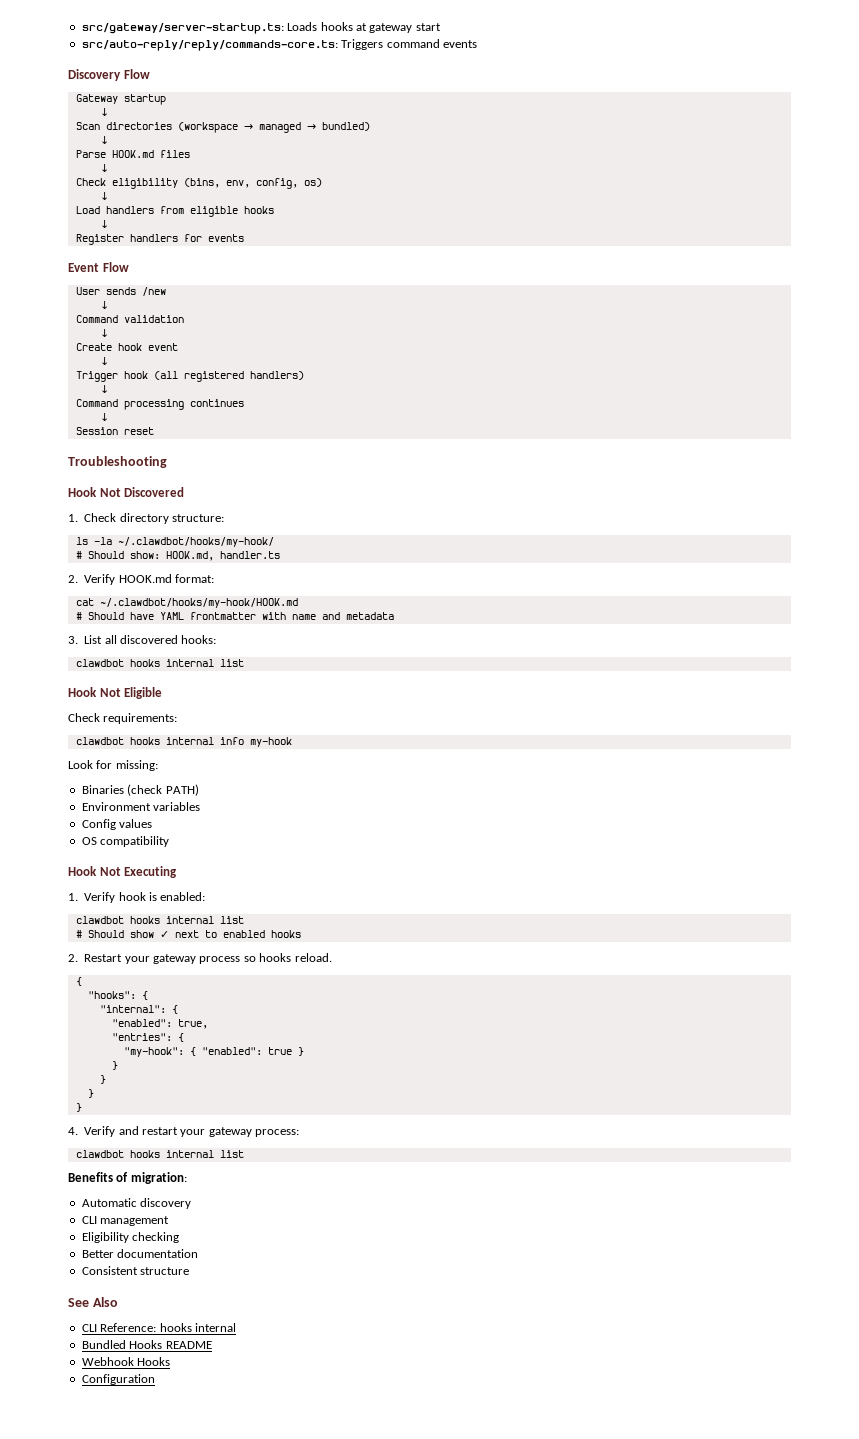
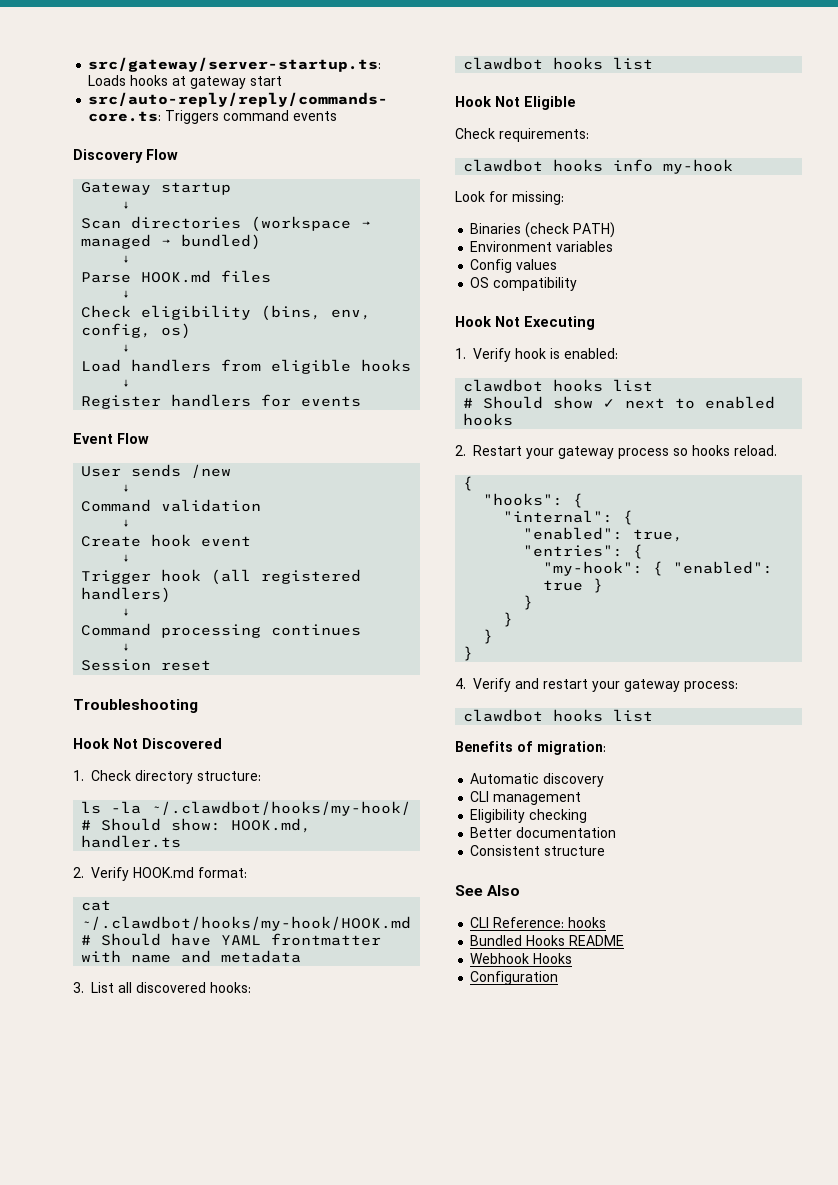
  3. List all discovered hooks:
- clawdbot hooks internal list
+ clawdbot hooks list
- clawdbot hooks internal info my-hook
+ clawdbot hooks info my-hook
  1. Verify hook is enabled:
- clawdbot hooks internal list
+ clawdbot hooks list
  4. Verify and restart your gateway process:
- clawdbot hooks internal list
+ clawdbot hooks list
- CLI Reference: hooks internal
+ CLI Reference: hooks

